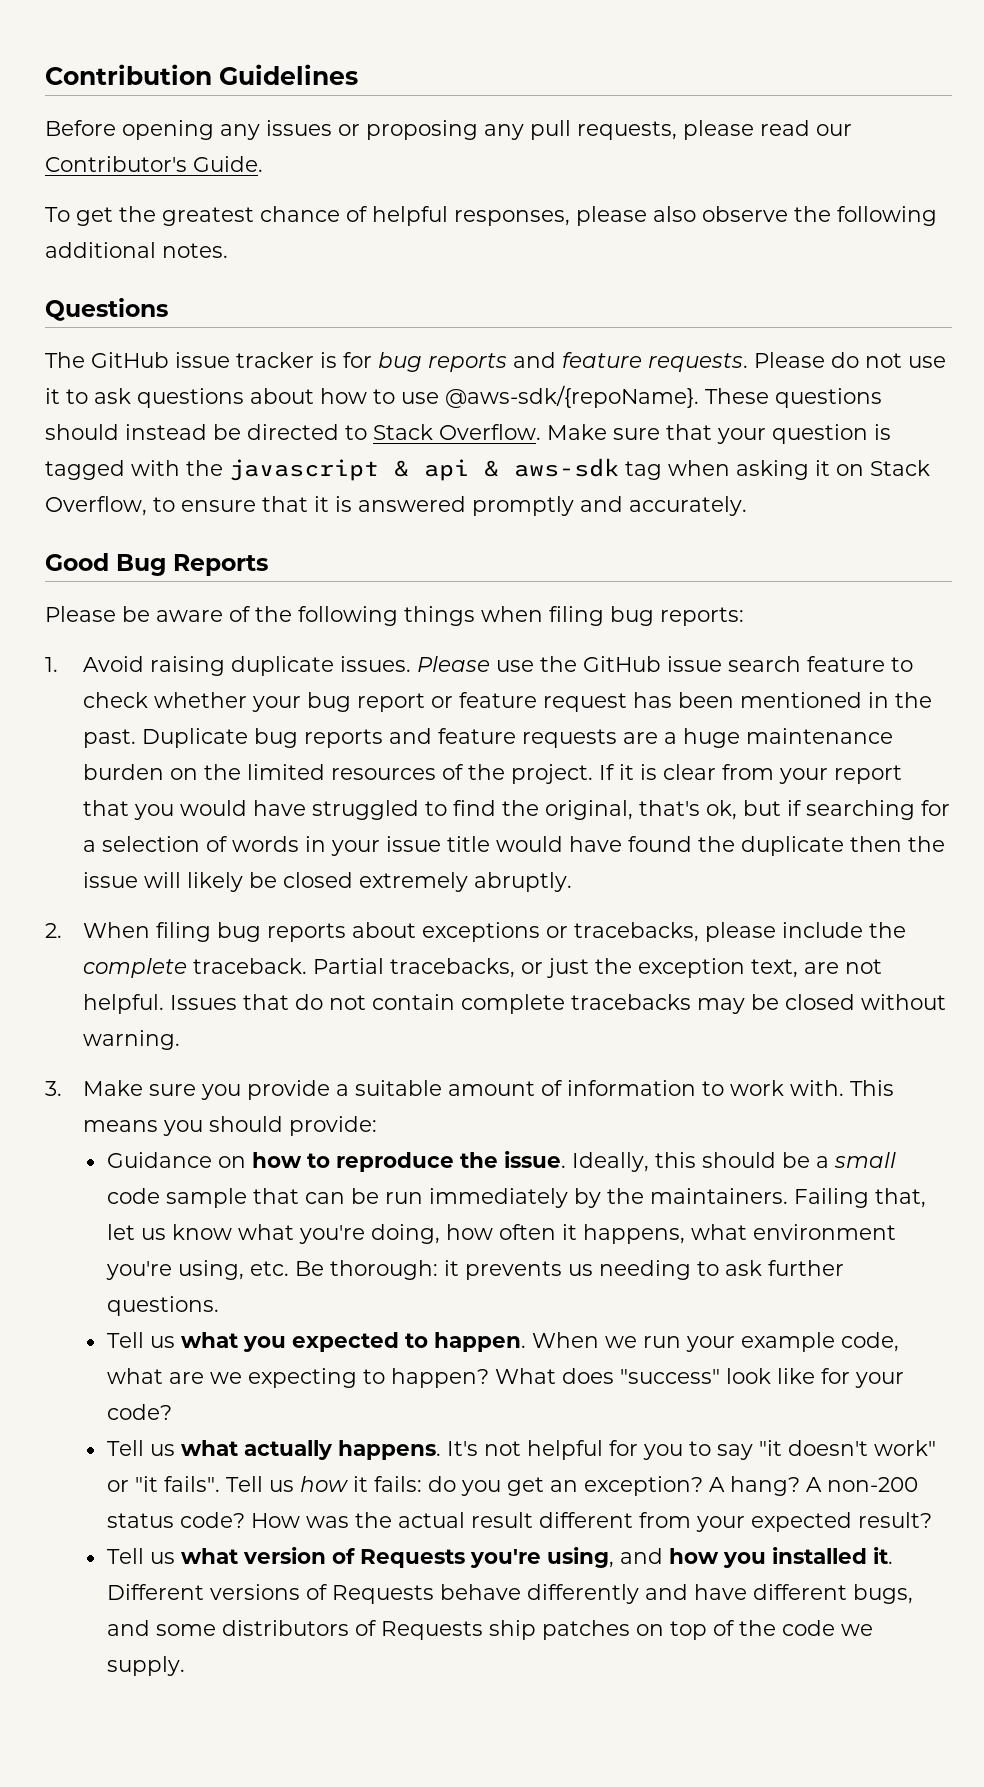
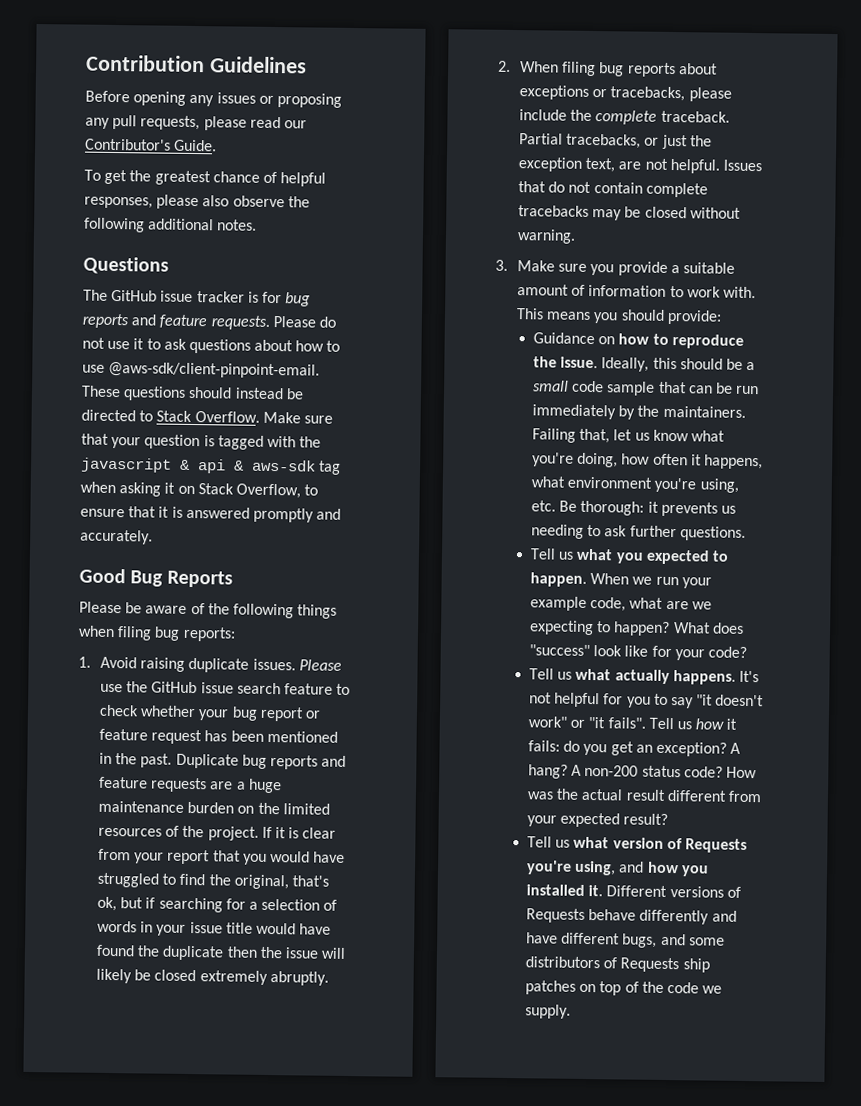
- Please do not use it to ask questions about how to use @aws-sdk/{repoName}.
+ Please do not use it to ask questions about how to use @aws-sdk/client-pinpoint-email.

